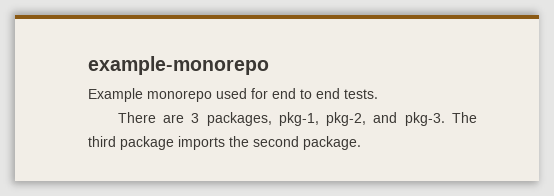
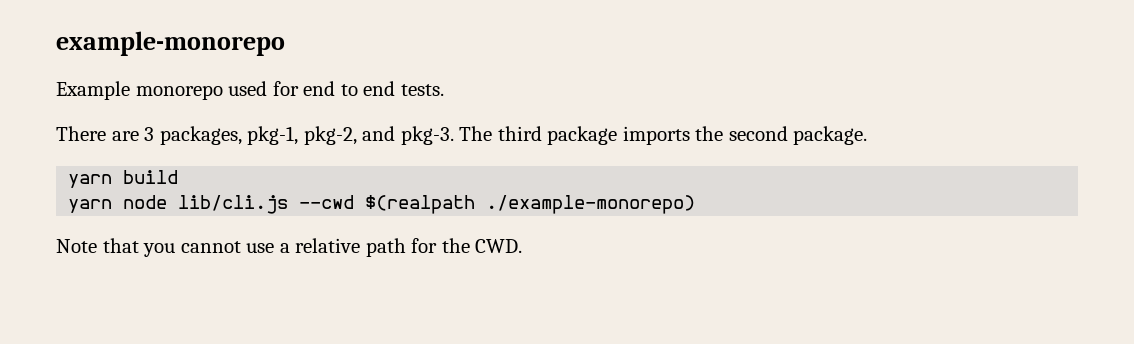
+ yarn build
+ yarn node lib/cli.js --cwd $(realpath ./example-monorepo)
+ Note that you cannot use a relative path for the CWD.

